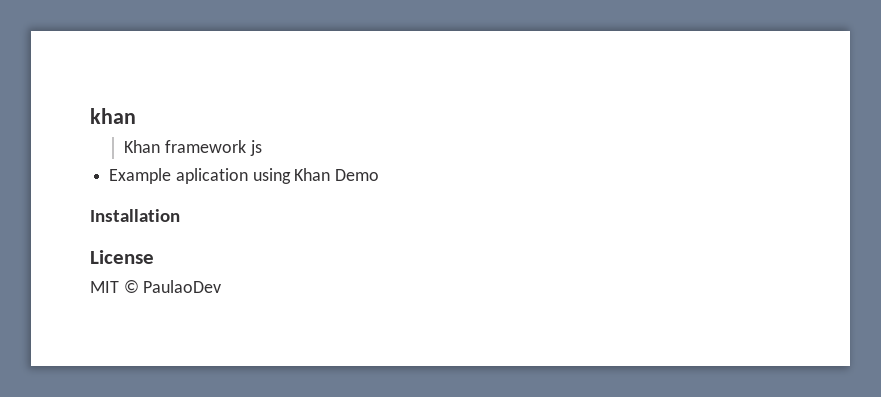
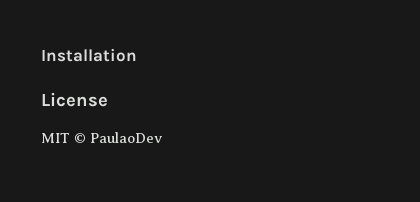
- khan
- Khan framework js
- Example aplication using Khan Demo

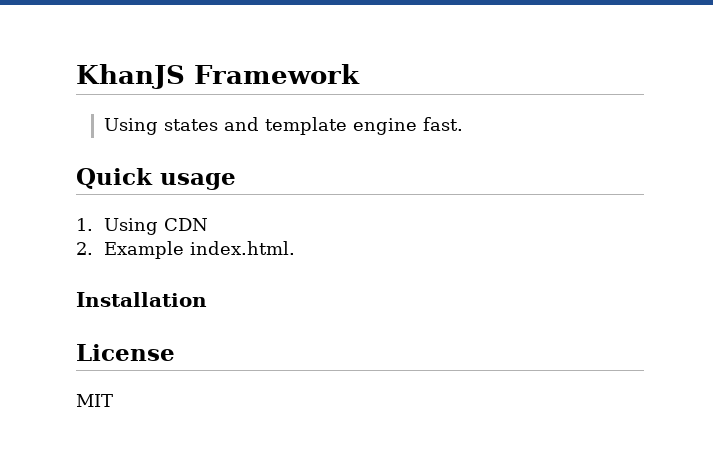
+ KhanJS Framework
+ Using states and template engine fast.
+ Quick usage
+ 1. Using CDN
+ 2. Example index.html.
- MIT © PaulaoDev
+ MIT

